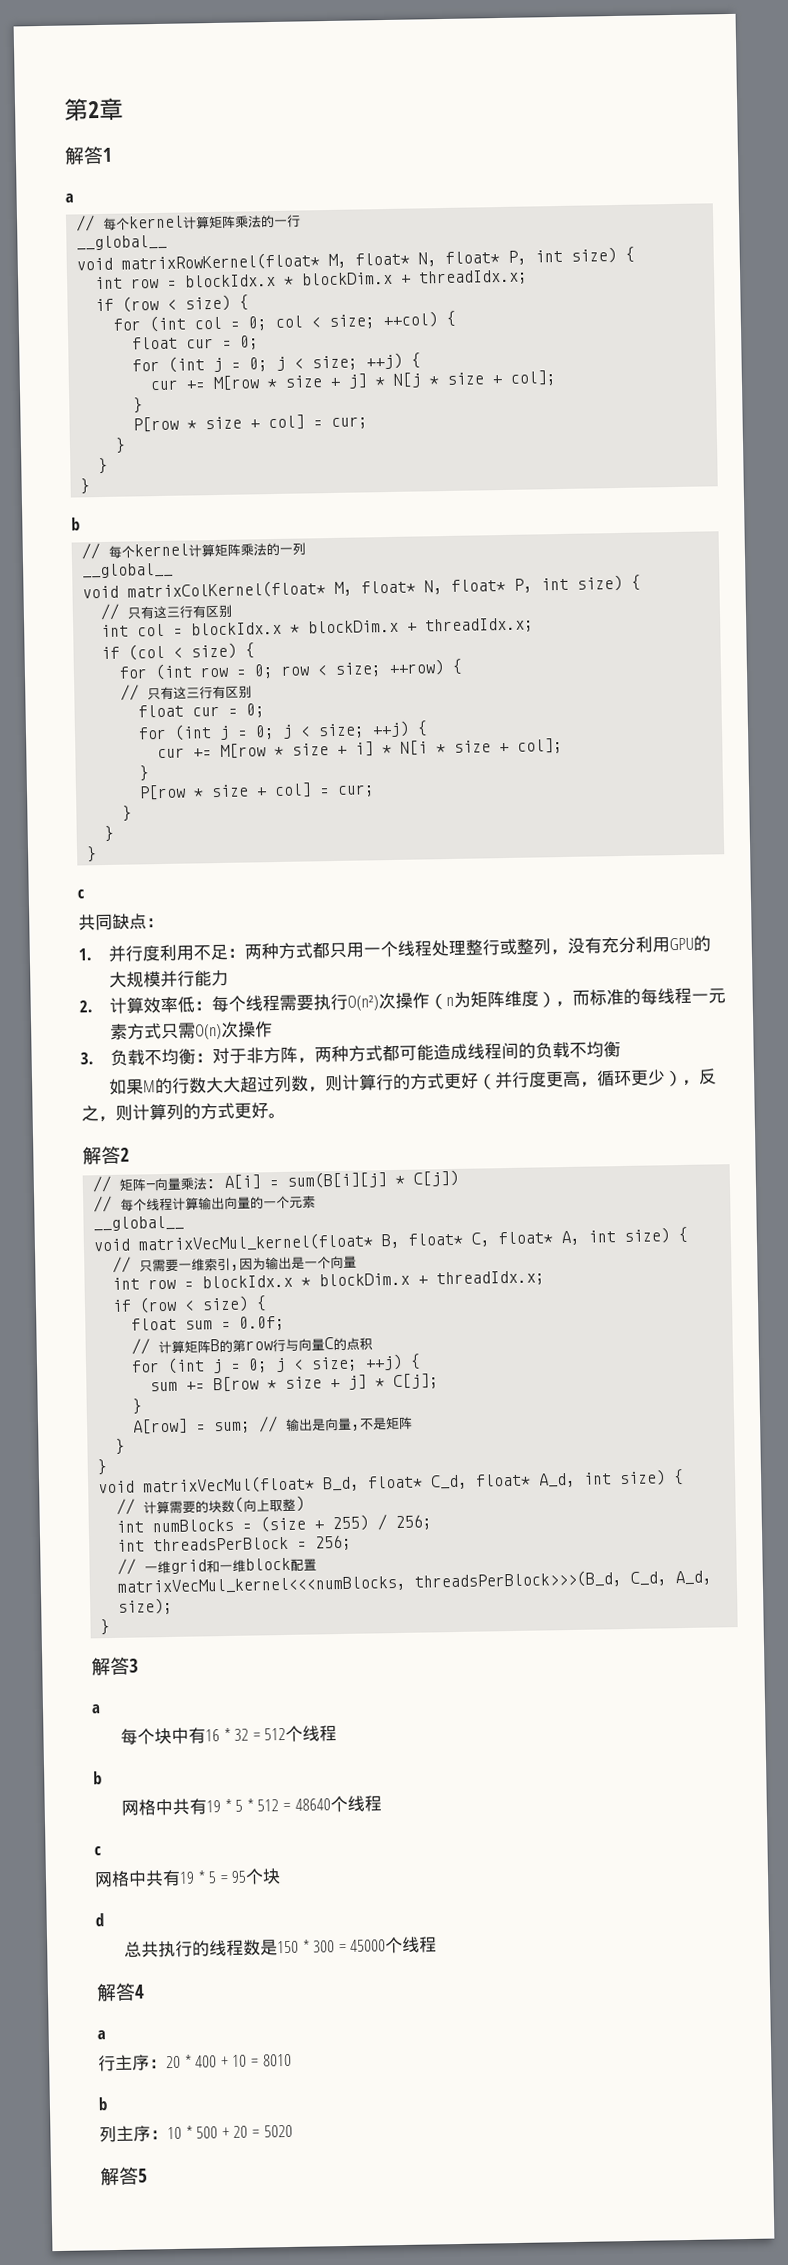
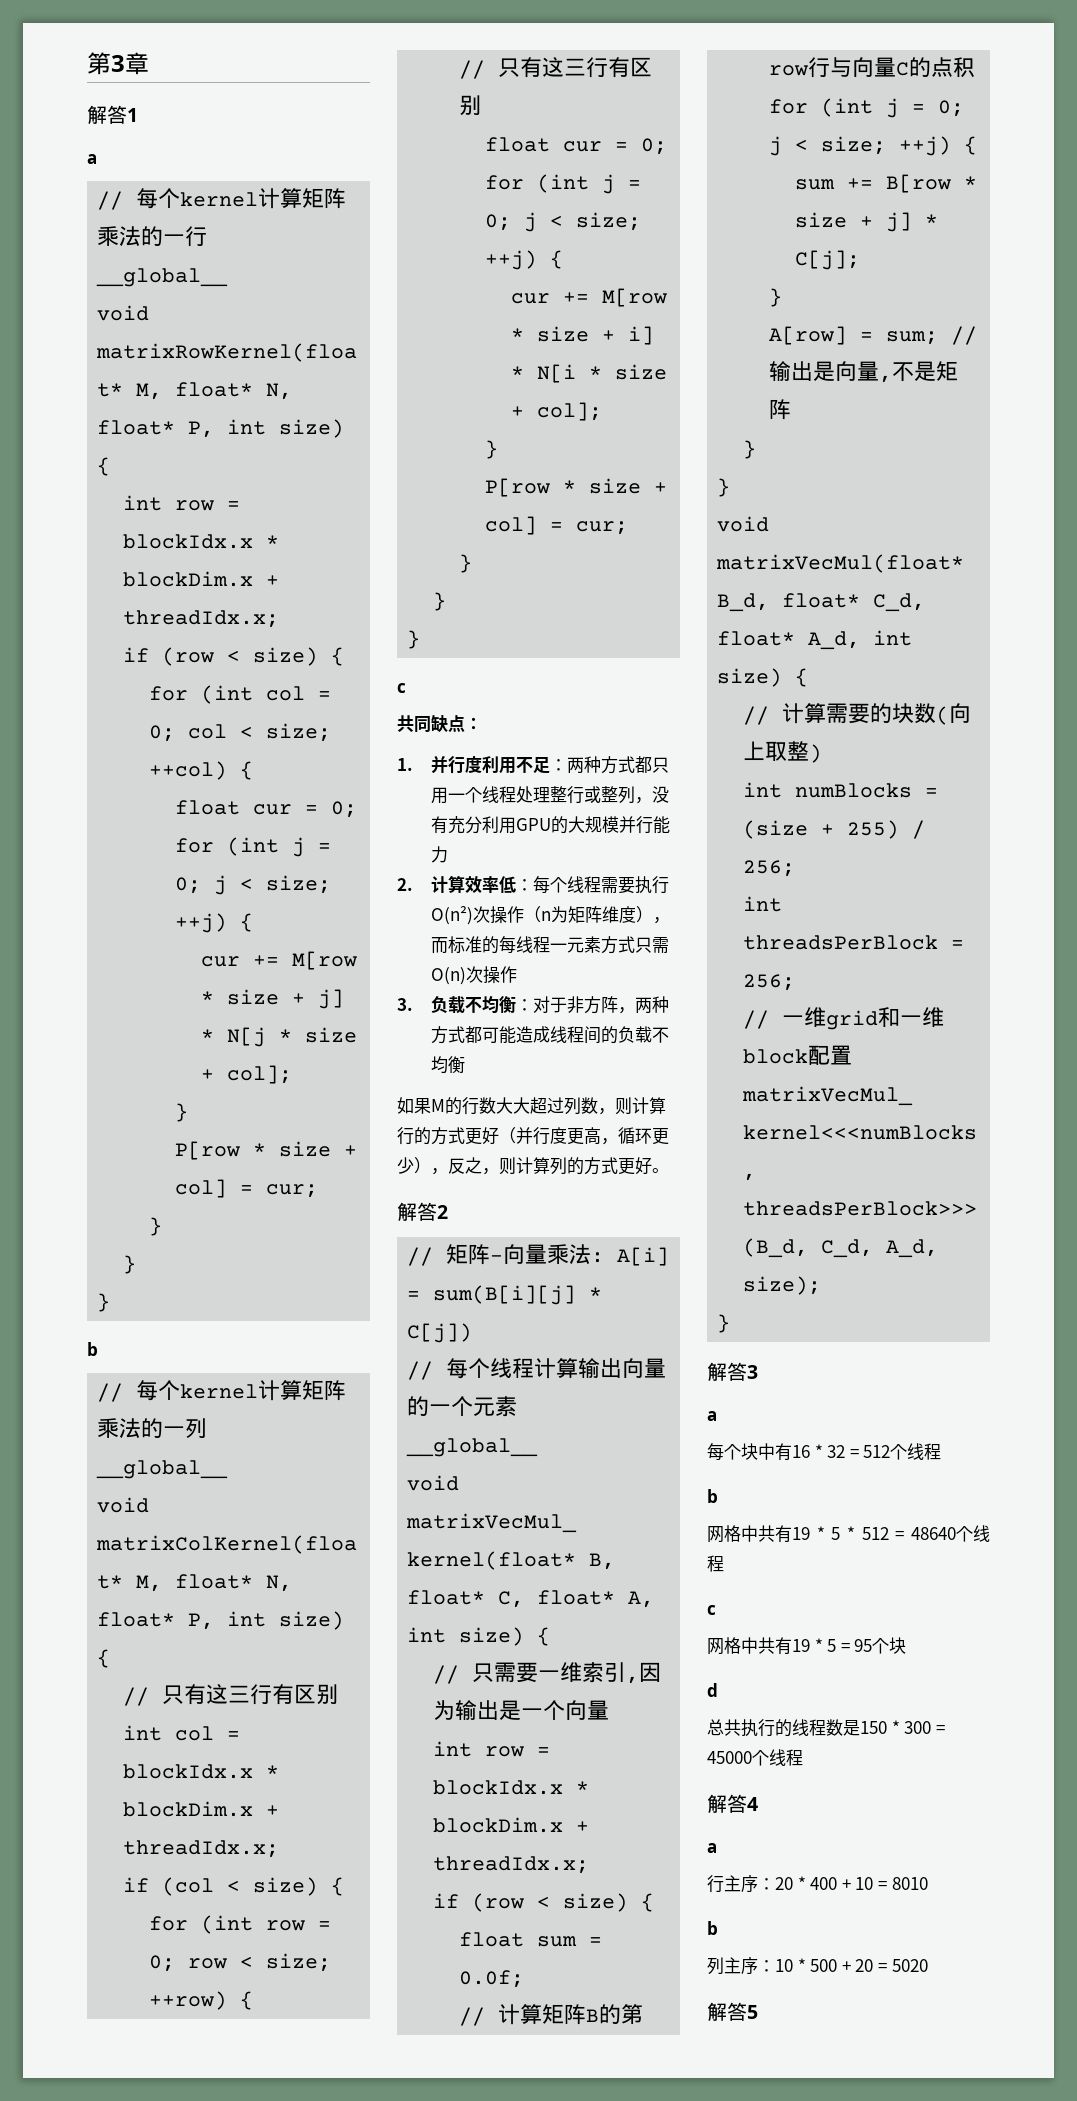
- 第2章
+ 第3章

